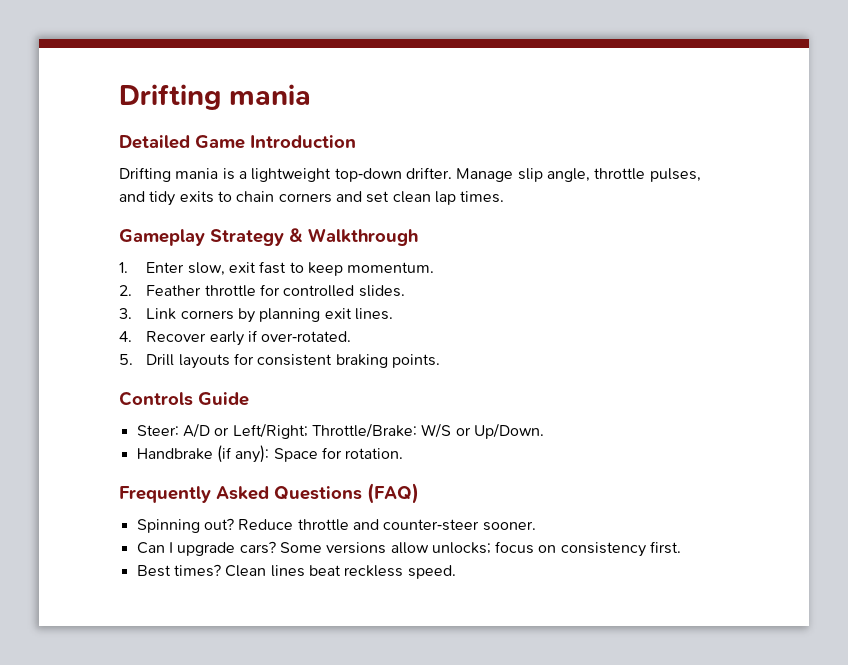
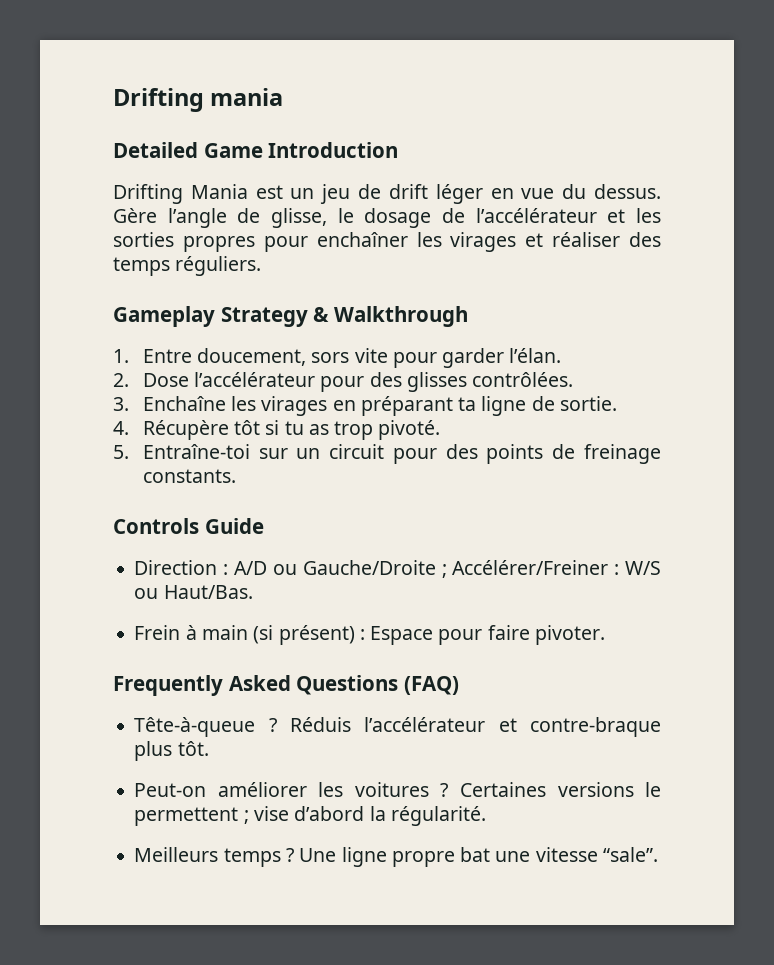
- Drifting mania is a lightweight top‑down drifter. Manage slip angle, throttle pulses, and tidy exits to chain corners and set clean lap times.
+ Drifting Mania est un jeu de drift léger en vue du dessus. Gère l’angle de glisse, le dosage de l’accélérateur et les sorties propres pour enchaîner les virages et réaliser des temps réguliers.
- 1. Enter slow, exit fast to keep momentum.
- 2. Feather throttle for controlled slides.
- 3. Link corners by planning exit lines.
- 4. Recover early if over‑rotated.
- 5. Drill layouts for consistent braking points.
+ 1. Entre doucement, sors vite pour garder l’élan.
+ 2. Dose l’accélérateur pour des glisses contrôlées.
+ 3. Enchaîne les virages en préparant ta ligne de sortie.
+ 4. Récupère tôt si tu as trop pivoté.
+ 5. Entraîne‑toi sur un circuit pour des points de freinage constants.
  Controls Guide
- Steer: A/D or Left/Right; Throttle/Brake: W/S or Up/Down.
- Handbrake (if any): Space for rotation.
+ Direction : A/D ou Gauche/Droite ; Accélérer/Freiner : W/S ou Haut/Bas.
+ Frein à main (si présent) : Espace pour faire pivoter.
  Frequently Asked Questions (FAQ)
- Spinning out? Reduce throttle and counter‑steer sooner.
- Can I upgrade cars? Some versions allow unlocks; focus on consistency first.
- Best times? Clean lines beat reckless speed.
+ Tête‑à‑queue ? Réduis l’accélérateur et contre‑braque plus tôt.
+ Peut‑on améliorer les voitures ? Certaines versions le permettent ; vise d’abord la régularité.
+ Meilleurs temps ? Une ligne propre bat une vitesse “sale”.

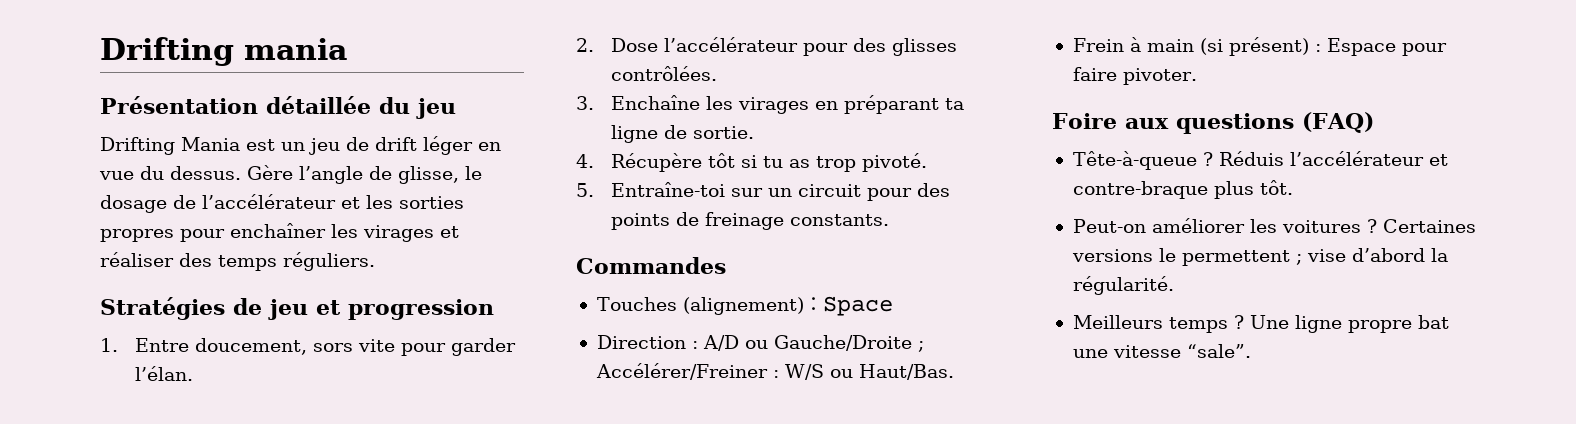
- Detailed Game Introduction
+ Présentation détaillée du jeu
- Gameplay Strategy & Walkthrough
+ Stratégies de jeu et progression
- Controls Guide
+ Commandes
+ Touches (alignement)：Space
- Frequently Asked Questions (FAQ)
+ Foire aux questions (FAQ)

